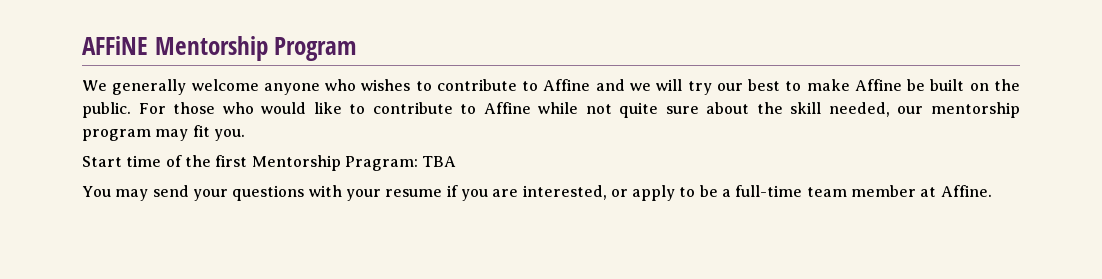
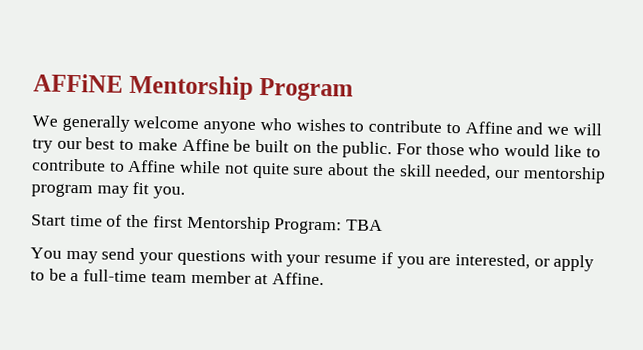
- Start time of the first Mentorship Pragram: TBA
+ Start time of the first Mentorship Program: TBA

